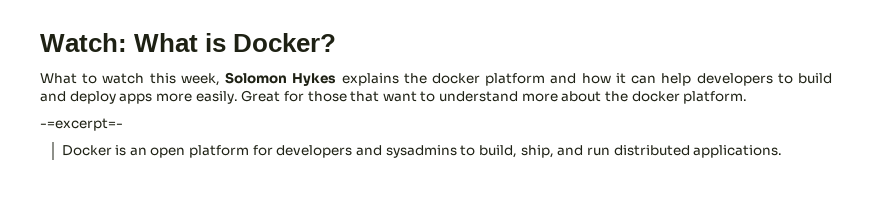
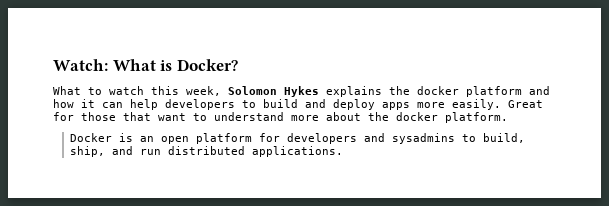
- -=excerpt=-

